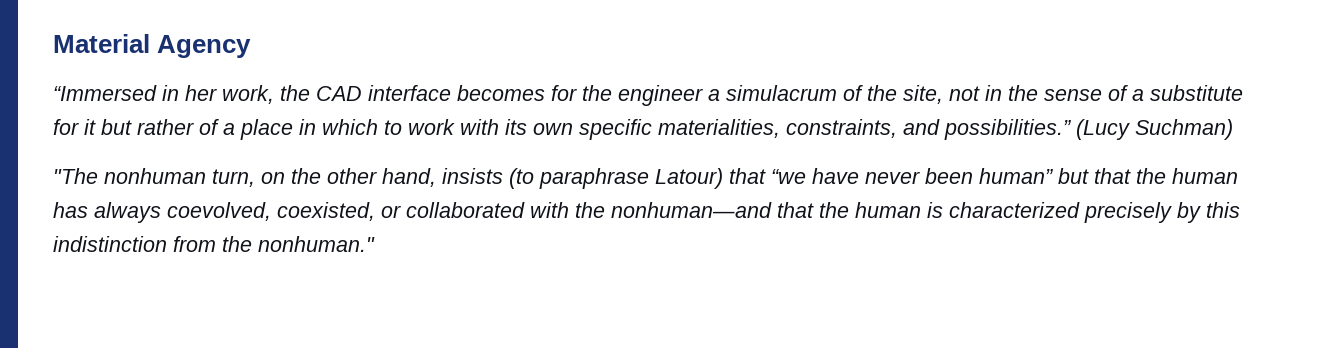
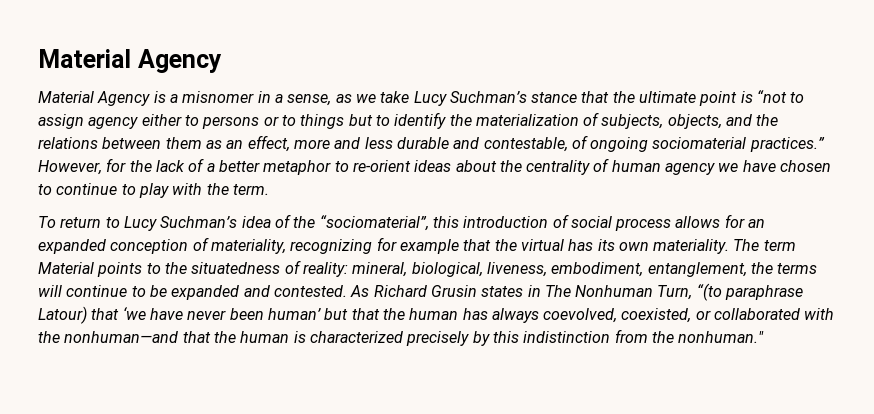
- “Immersed in her work, the CAD interface becomes for the engineer a simulacrum of the site, not in the sense of a substitute for it but rather of a place in which to work with its own specific materialities, constraints, and possibilities.” (Lucy Suchman)
- "The nonhuman turn, on the other hand, insists (to paraphrase Latour) that “we have never been human” but that the human has always coevolved, coexisted, or collaborated with the nonhuman—and that the human is characterized precisely by this indistinction from the nonhuman."
+ Material Agency is a misnomer in a sense, as we take Lucy Suchman’s stance that the ultimate point is “not to assign agency either to persons or to things but to identify the materialization of subjects, objects, and the relations between them as an effect, more and less durable and contestable, of ongoing sociomaterial practices.” However, for the lack of a better metaphor to re-orient ideas about the centrality of human agency we have chosen to continue to play with the term.
+ To return to Lucy Suchman’s idea of the “sociomaterial”, this introduction of social process allows for an expanded conception of materiality, recognizing for example that the virtual has its own materiality. The term Material points to the situatedness of reality: mineral, biological, liveness, embodiment, entanglement, the terms will continue to be expanded and contested. As Richard Grusin states in The Nonhuman Turn, “(to paraphrase Latour) that ‘we have never been human’ but that the human has always coevolved, coexisted, or collaborated with the nonhuman—and that the human is characterized precisely by this indistinction from the nonhuman."

